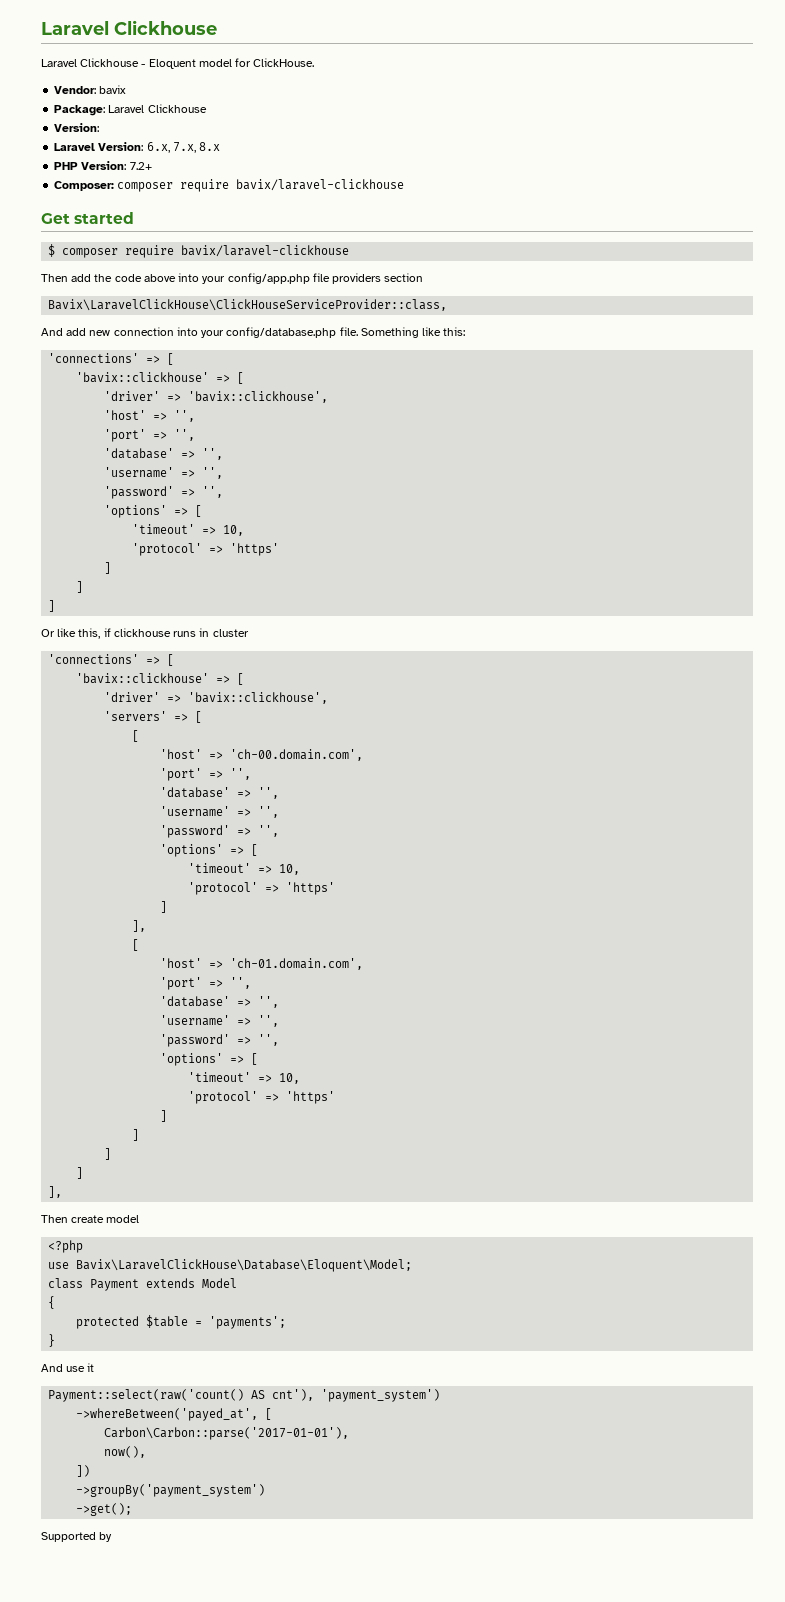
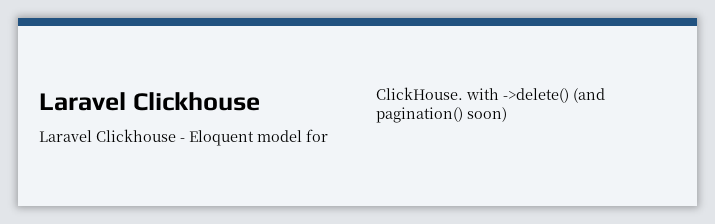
- Laravel Clickhouse - Eloquent model for ClickHouse.
- Vendor: bavix
- Package: Laravel Clickhouse
- Version:
- Laravel Version: 6.x, 7.x, 8.x
- PHP Version: 7.2+
- Composer: composer require bavix/laravel-clickhouse
- Get started
- $ composer require bavix/laravel-clickhouse
- Then add the code above into your config/app.php file providers section
- Bavix\LaravelClickHouse\ClickHouseServiceProvider::class,
- And add new connection into your config/database.php file. Something like this:
- 'connections' => [
- 'bavix::clickhouse' => [
- 'driver' => 'bavix::clickhouse',
- 'host' => '',
- 'port' => '',
- 'database' => '',
- 'username' => '',
- 'password' => '',
- 'options' => [
- 'timeout' => 10,
- 'protocol' => 'https'
- ]
- ]
- ]
- Or like this, if clickhouse runs in cluster
- 'connections' => [
- 'bavix::clickhouse' => [
- 'driver' => 'bavix::clickhouse',
- 'servers' => [
- [
- 'host' => 'ch-00.domain.com',
- 'port' => '',
- 'database' => '',
- 'username' => '',
- 'password' => '',
- 'options' => [
- 'timeout' => 10,
- 'protocol' => 'https'
- ]
- ],
- [
- 'host' => 'ch-01.domain.com',
- 'port' => '',
- 'database' => '',
- 'username' => '',
- 'password' => '',
- 'options' => [
- 'timeout' => 10,
- 'protocol' => 'https'
- ]
- ]
- ]
- ]
- ],
- Then create model
- <?php
- use Bavix\LaravelClickHouse\Database\Eloquent\Model;
- class Payment extends Model
- {
- protected $table = 'payments';
- }
- And use it
- Payment::select(raw('count() AS cnt'), 'payment_system')
- ->whereBetween('payed_at', [
- Carbon\Carbon::parse('2017-01-01'),
- now(),
- ])
- ->groupBy('payment_system')
- ->get();
- Supported by
+ Laravel Clickhouse - Eloquent model for ClickHouse. with ->delete() (and pagination() soon)

